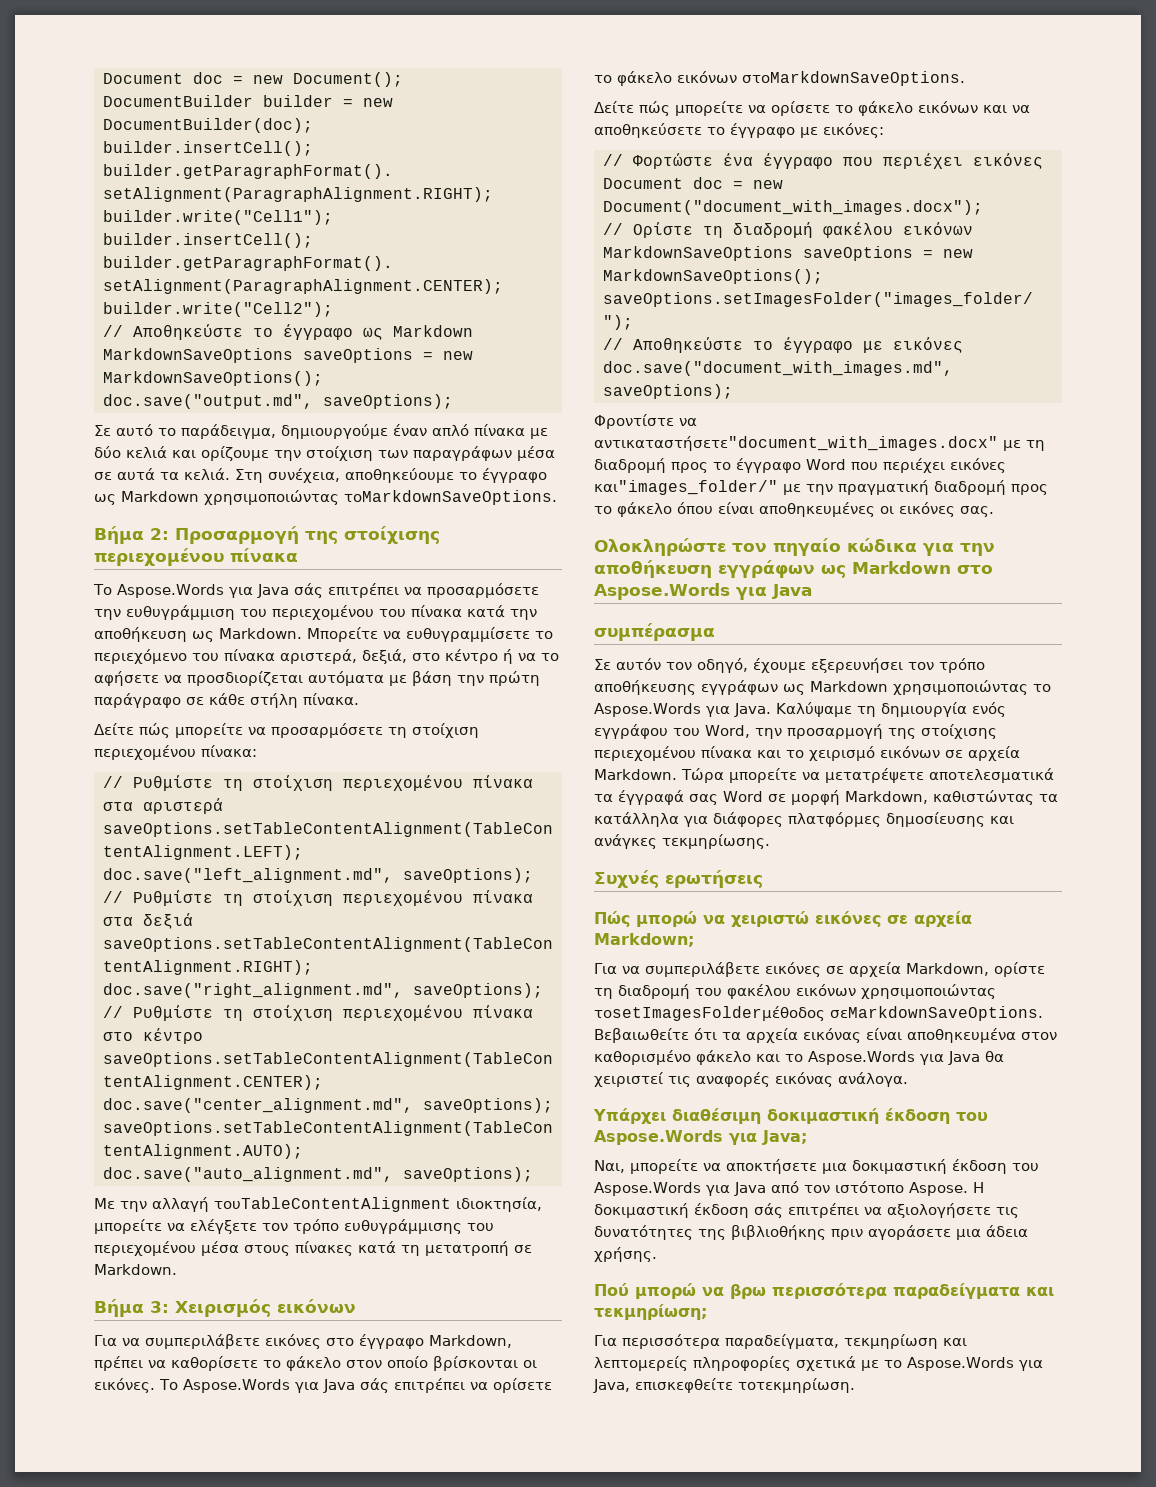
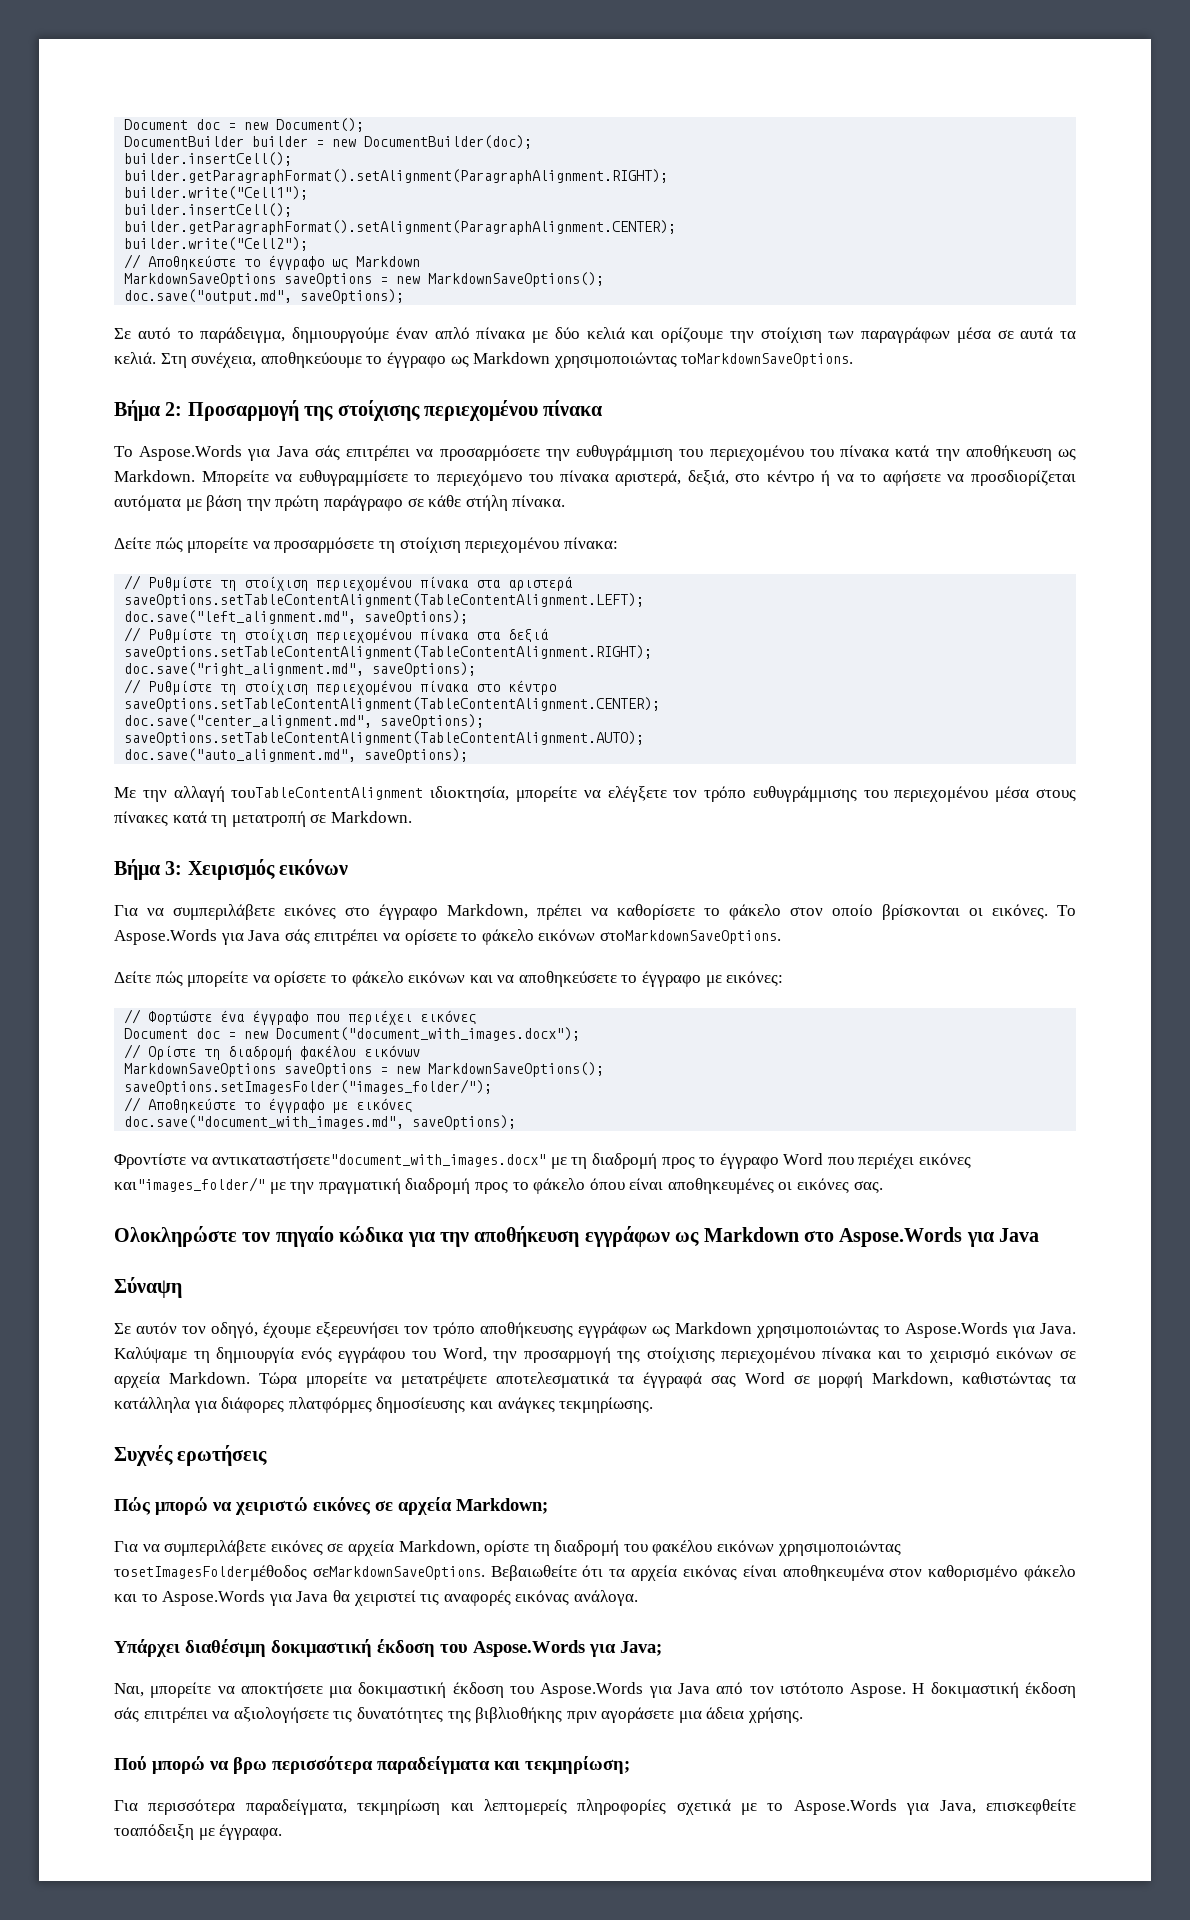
- συμπέρασμα
+ Σύναψη
- Για περισσότερα παραδείγματα, τεκμηρίωση και λεπτομερείς πληροφορίες σχετικά με το Aspose.Words για Java, επισκεφθείτε τοτεκμηρίωση.
+ Για περισσότερα παραδείγματα, τεκμηρίωση και λεπτομερείς πληροφορίες σχετικά με το Aspose.Words για Java, επισκεφθείτε τοαπόδειξη με έγγραφα.

